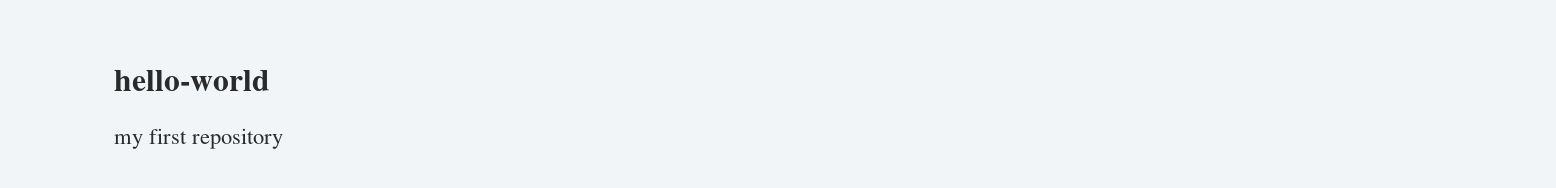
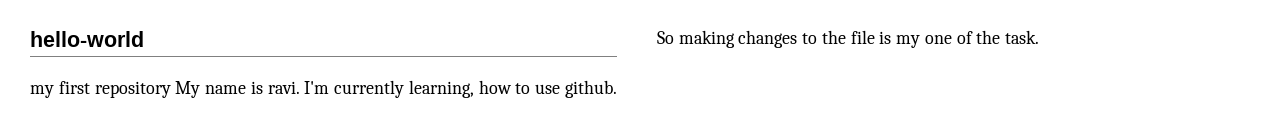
- my first repository
+ my first repository My name is ravi. I'm currently learning, how to use github. So making changes to the file is my one of the task.

